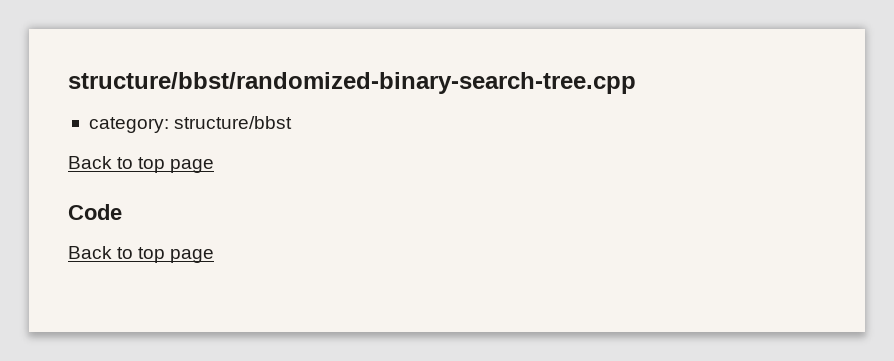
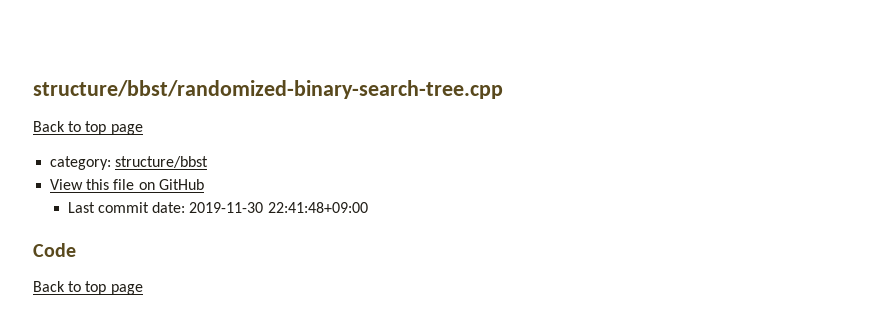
  structure/bbst/randomized-binary-search-tree.cpp
+ Back to top page
  category: structure/bbst
- Back to top page
+ View this file on GitHub
+ Last commit date: 2019-11-30 22:41:48+09:00

